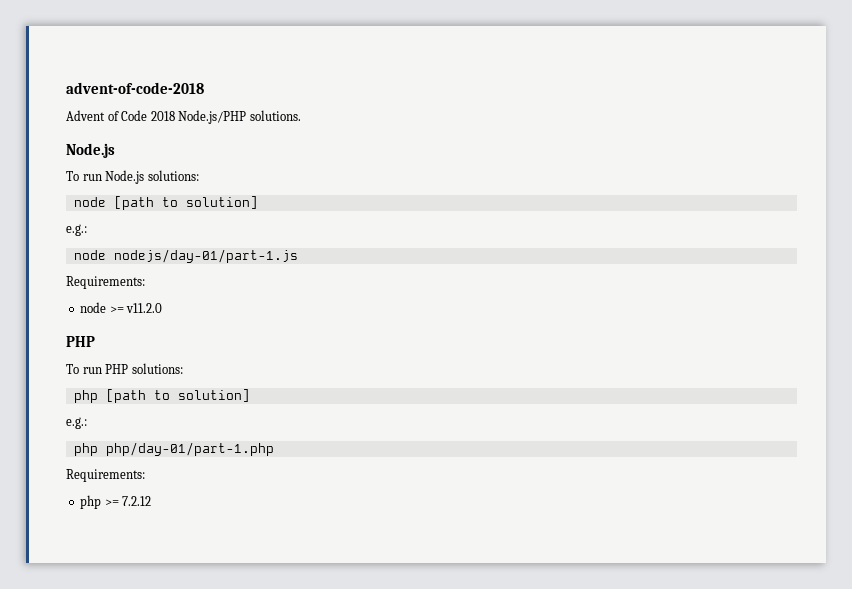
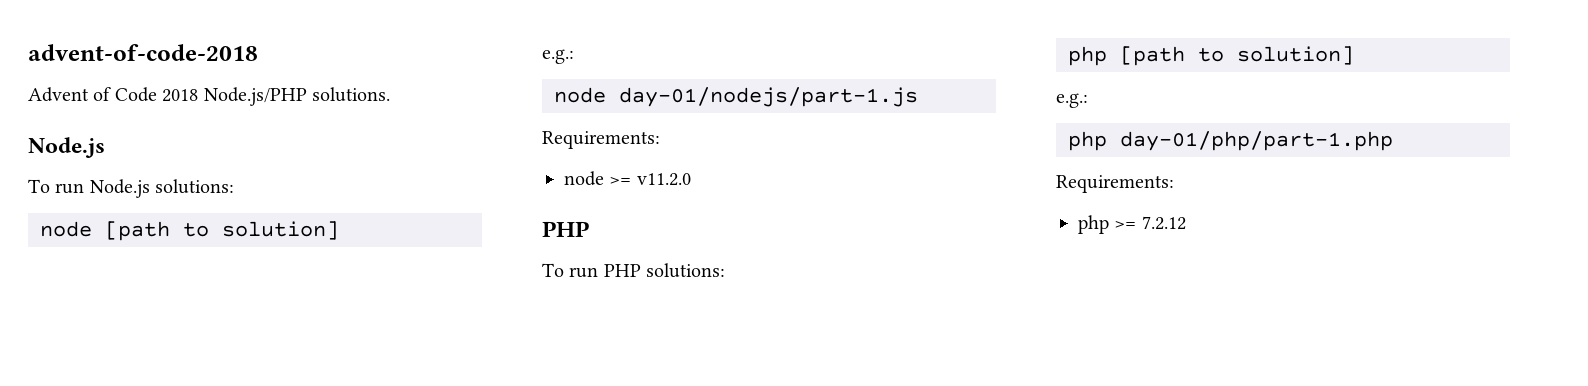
- node nodejs/day-01/part-1.js
+ node day-01/nodejs/part-1.js
- php php/day-01/part-1.php
+ php day-01/php/part-1.php

